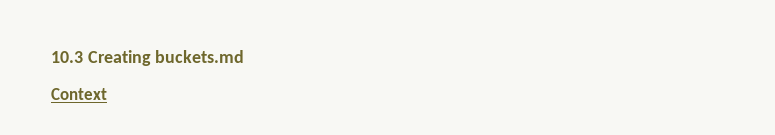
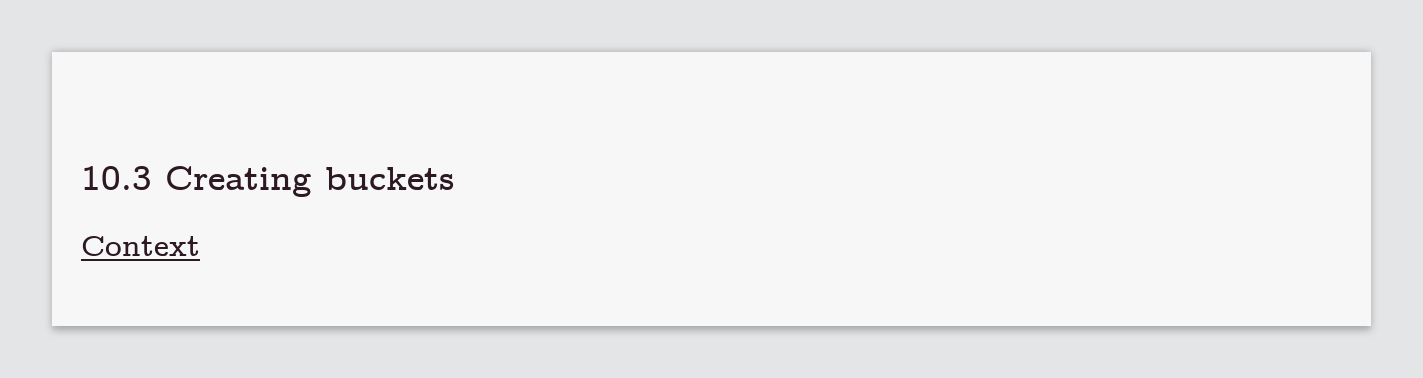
- 10.3 Creating buckets.md
+ 10.3 Creating buckets

